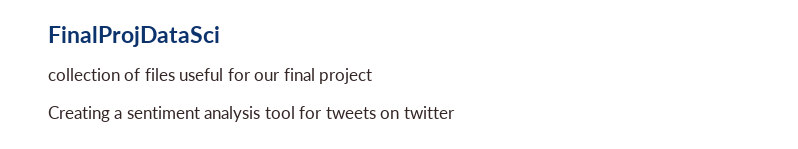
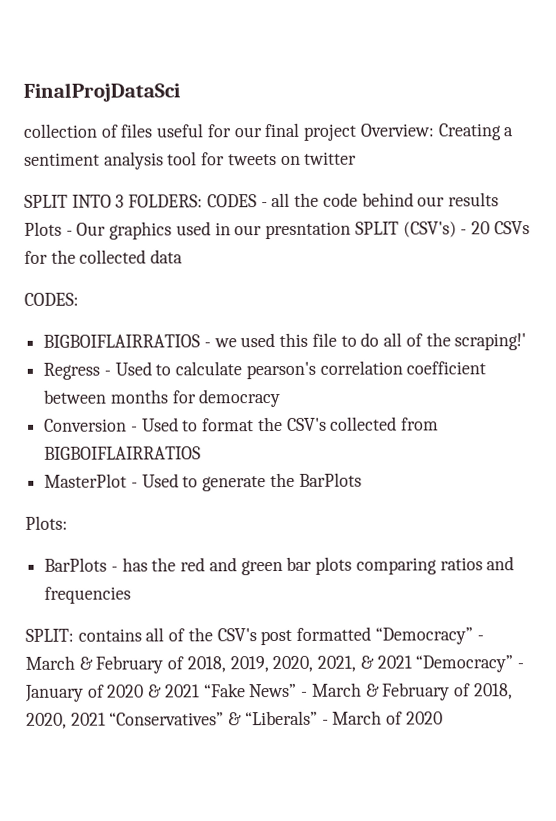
- collection of files useful for our final project
- Creating a sentiment analysis tool for tweets on twitter
+ collection of files useful for our final project Overview: Creating a sentiment analysis tool for tweets on twitter
+ SPLIT INTO 3 FOLDERS: CODES - all the code behind our results Plots - Our graphics used in our presntation SPLIT (CSV's) - 20 CSVs for the collected data
+ CODES:
+ BIGBOIFLAIRRATIOS - we used this file to do all of the scraping!'
+ Regress - Used to calculate pearson's correlation coefficient between months for democracy
+ Conversion - Used to format the CSV's collected from BIGBOIFLAIRRATIOS
+ MasterPlot - Used to generate the BarPlots
+ Plots:
+ BarPlots - has the red and green bar plots comparing ratios and frequencies
+ SPLIT: contains all of the CSV's post formatted “Democracy” - March & February of 2018, 2019, 2020, 2021, & 2021 “Democracy” - January of 2020 & 2021 “Fake News” - March & February of 2018, 2020, 2021 “Conservatives” & “Liberals” - March of 2020

